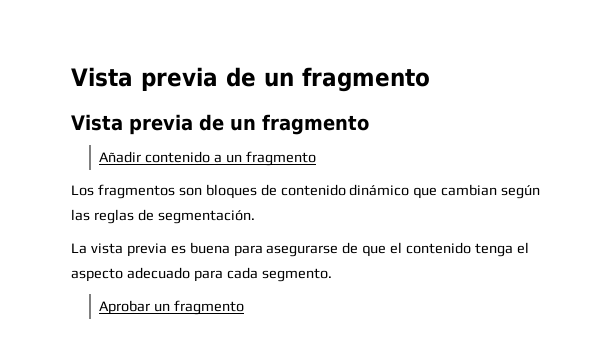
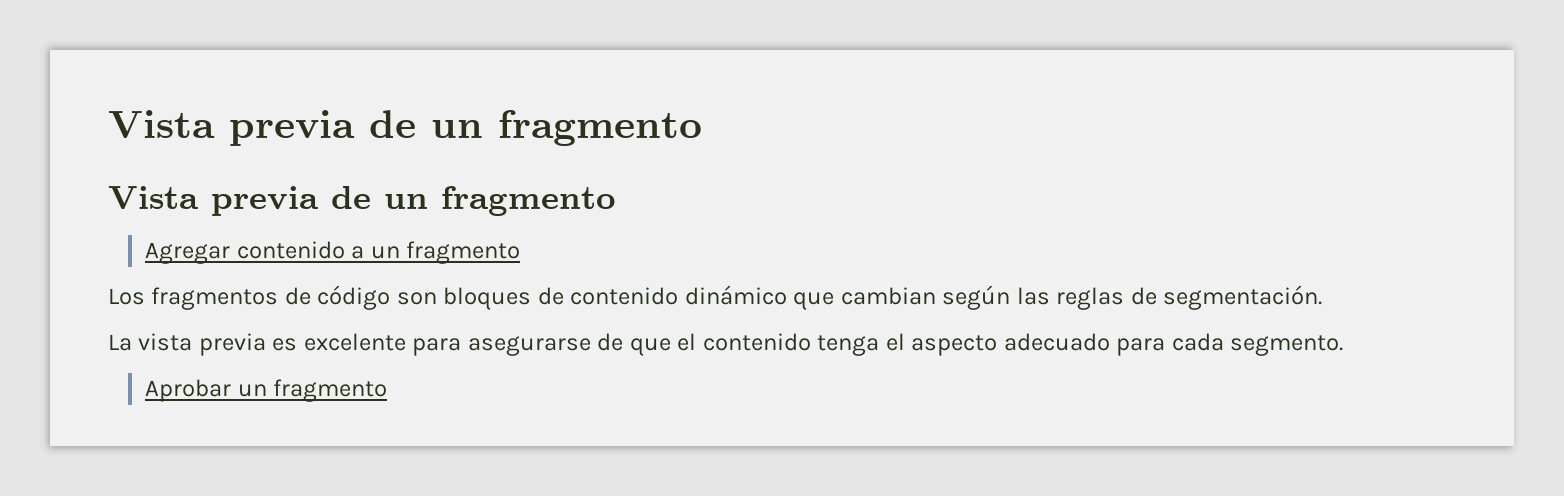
- Añadir contenido a un fragmento
+ Agregar contenido a un fragmento
- Los fragmentos son bloques de contenido dinámico que cambian según las reglas de segmentación.
+ Los fragmentos de código son bloques de contenido dinámico que cambian según las reglas de segmentación.
- La vista previa es buena para asegurarse de que el contenido tenga el aspecto adecuado para cada segmento.
+ La vista previa es excelente para asegurarse de que el contenido tenga el aspecto adecuado para cada segmento.

